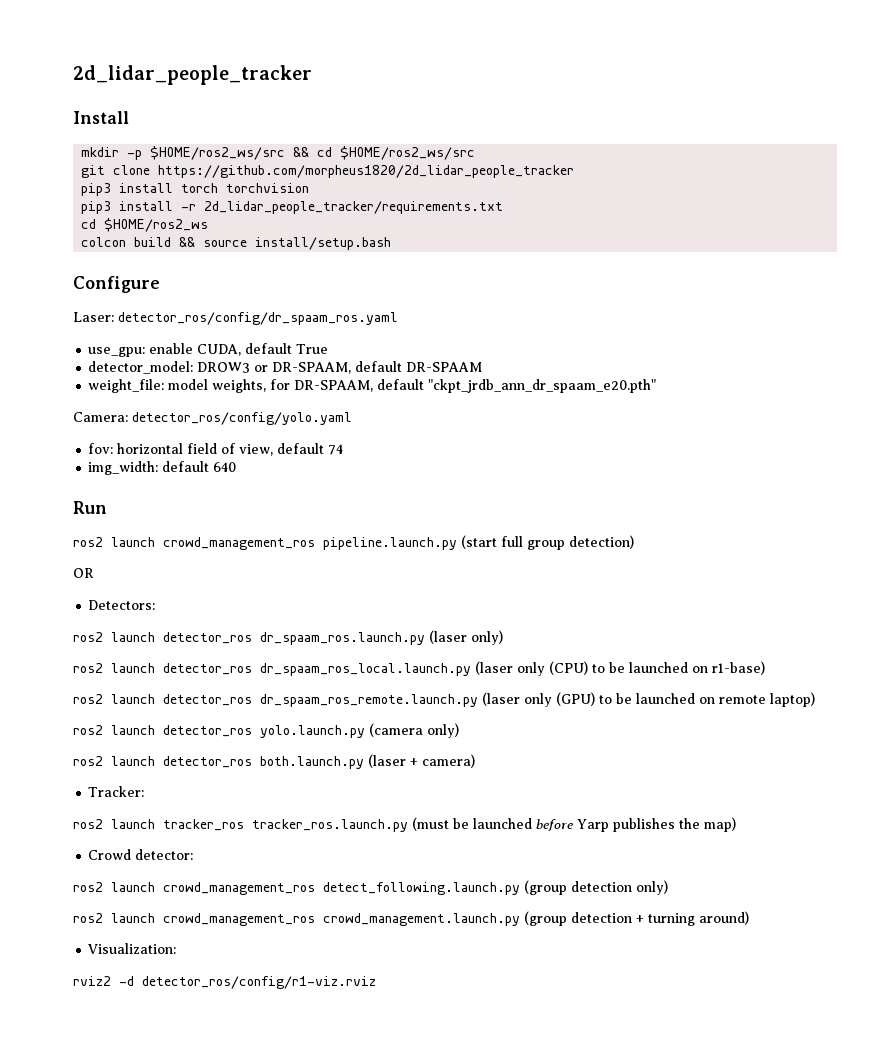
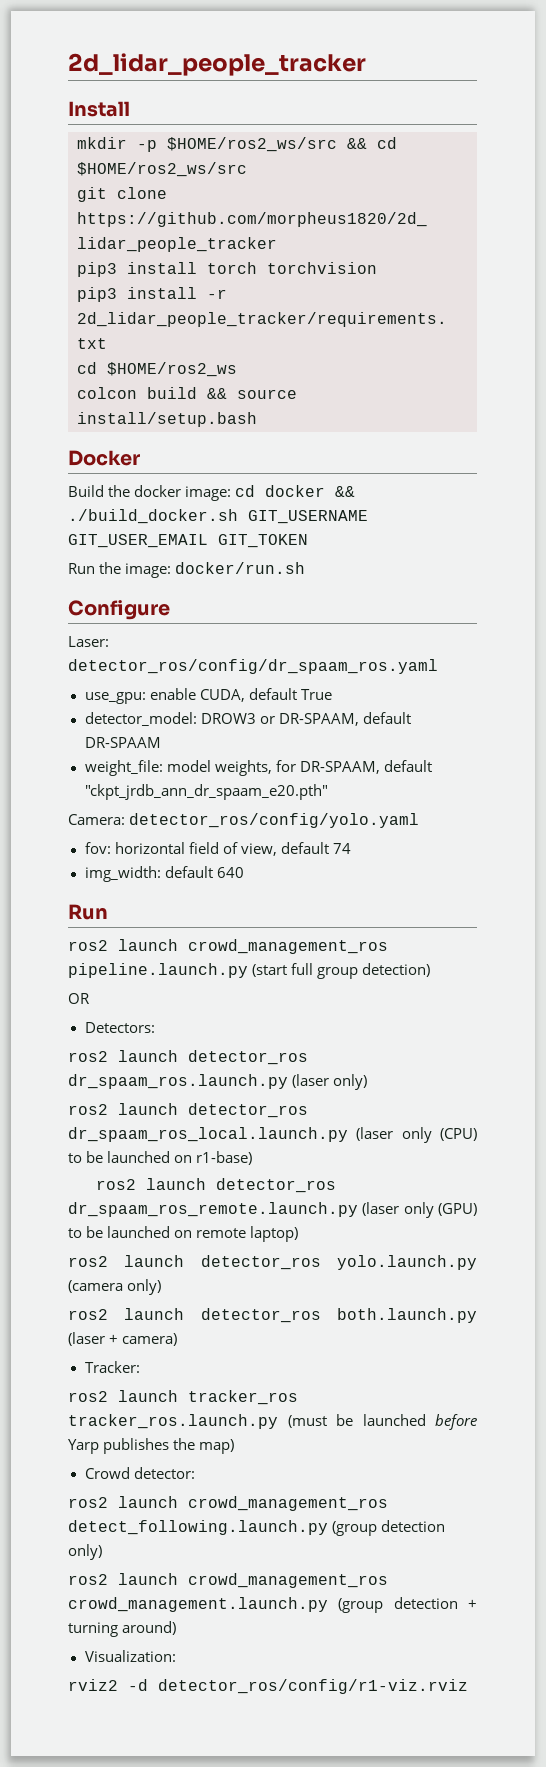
+ Docker
+ Build the docker image: cd docker && ./build_docker.sh GIT_USERNAME GIT_USER_EMAIL GIT_TOKEN
+ Run the image: docker/run.sh

